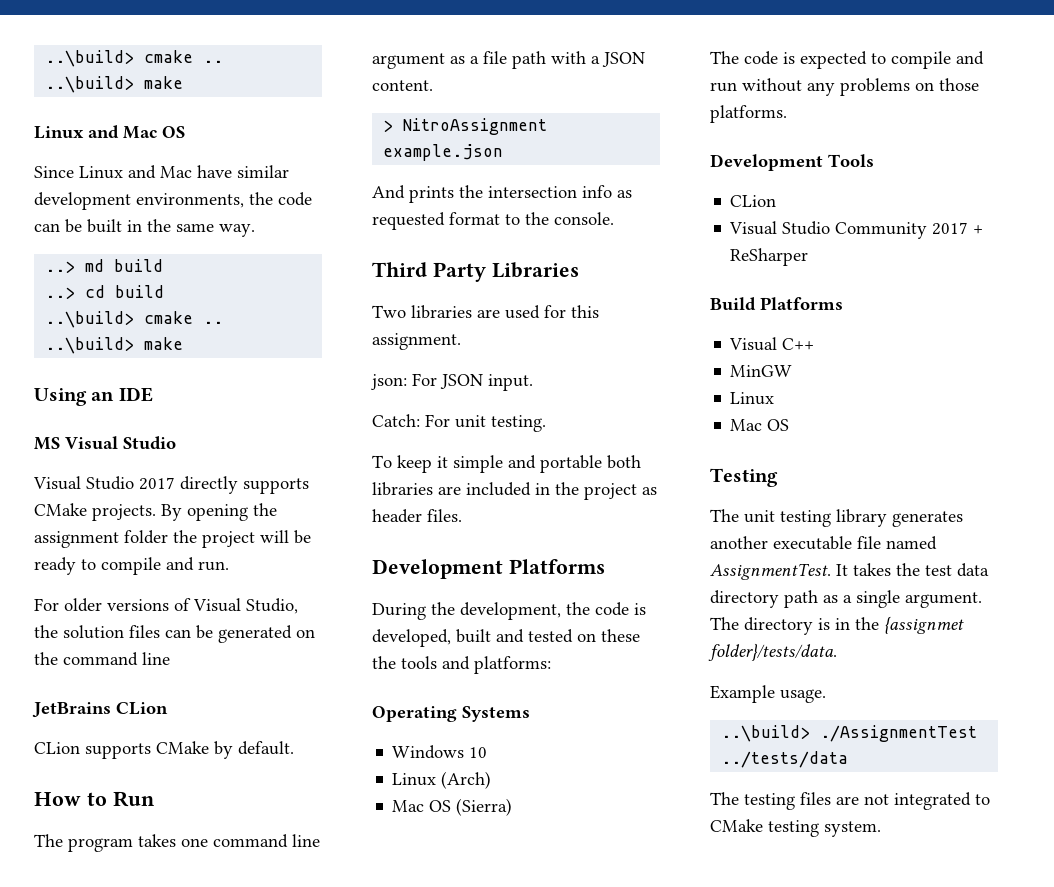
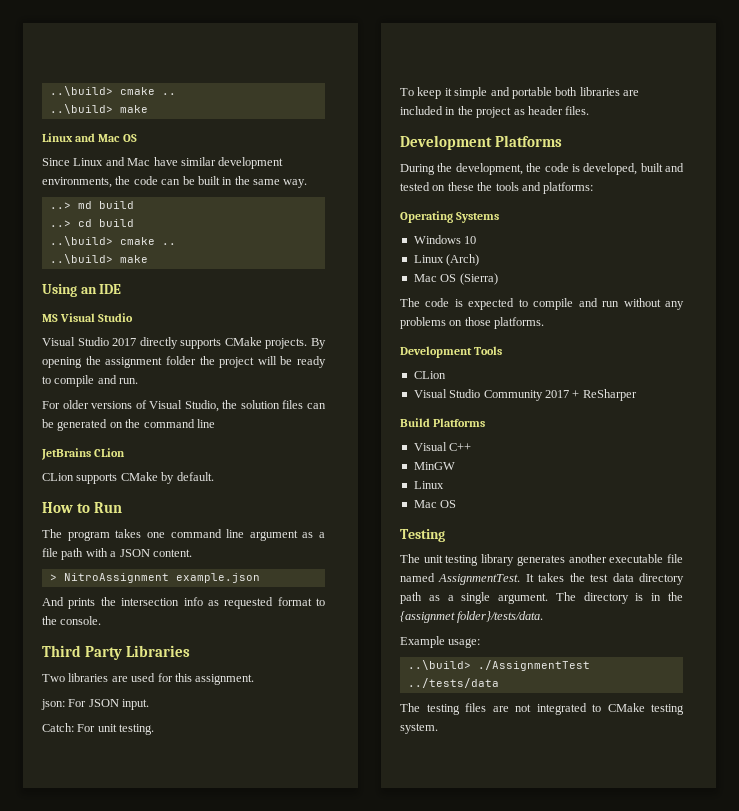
- Example usage.
+ Example usage:

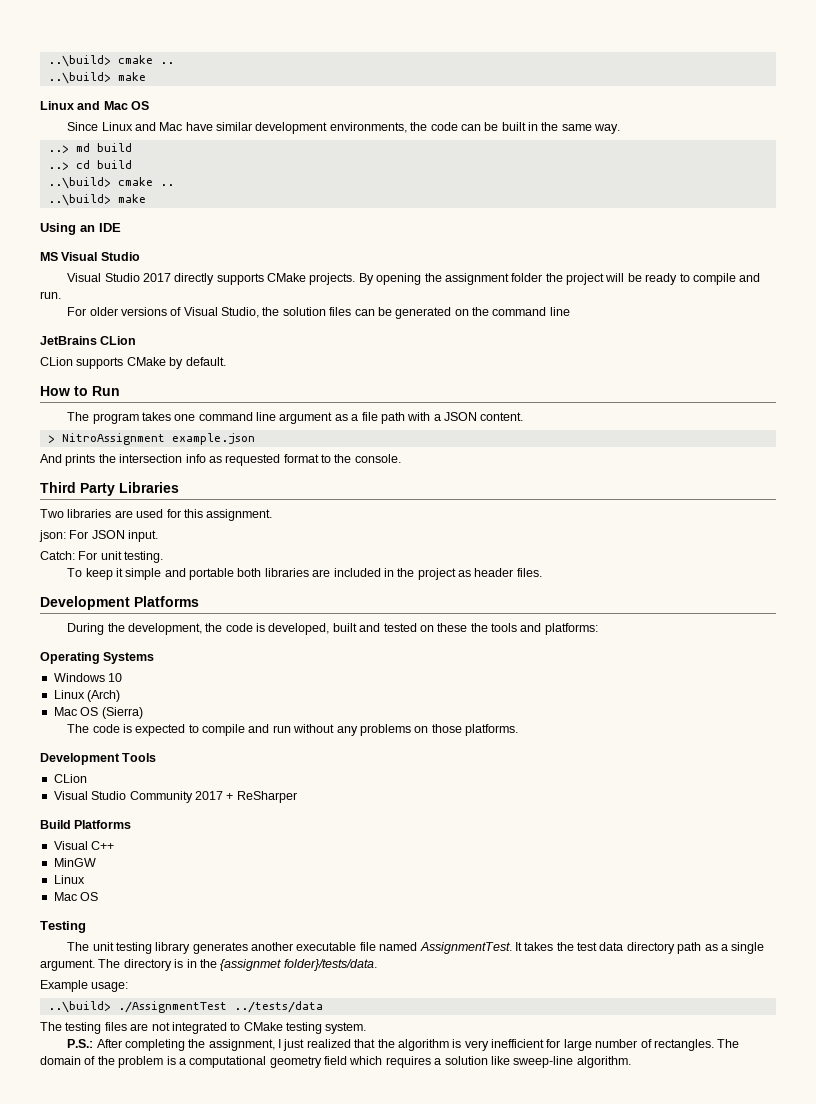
+ P.S.: After completing the assignment, I just realized that the algorithm is very inefficient for large number of rectangles. The domain of the problem is a computational geometry field which requires a solution like sweep-line algorithm.

